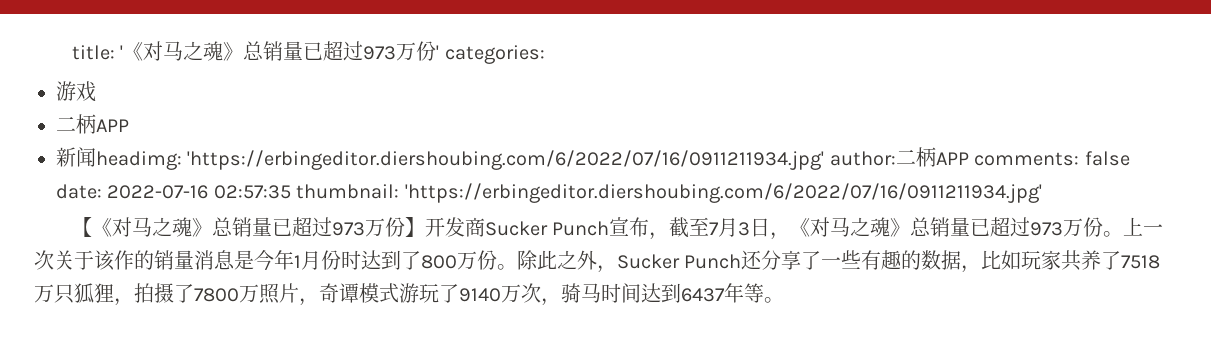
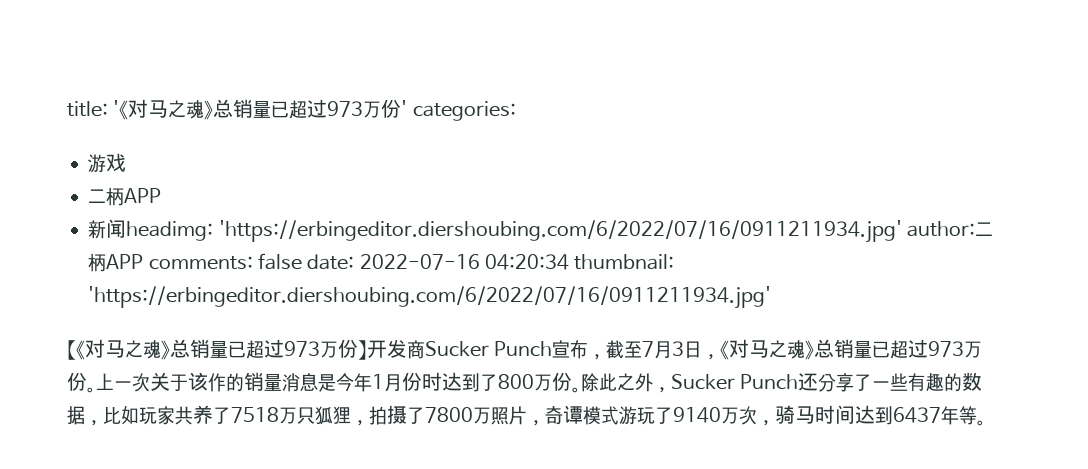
- 新闻headimg: 'https://erbingeditor.diershoubing.com/6/2022/07/16/0911211934.jpg' author:二柄APP comments: false date: 2022-07-16 02:57:35 thumbnail: 'https://erbingeditor.diershoubing.com/6/2022/07/16/0911211934.jpg'
+ 新闻headimg: 'https://erbingeditor.diershoubing.com/6/2022/07/16/0911211934.jpg' author:二柄APP comments: false date: 2022-07-16 04:20:34 thumbnail: 'https://erbingeditor.diershoubing.com/6/2022/07/16/0911211934.jpg'

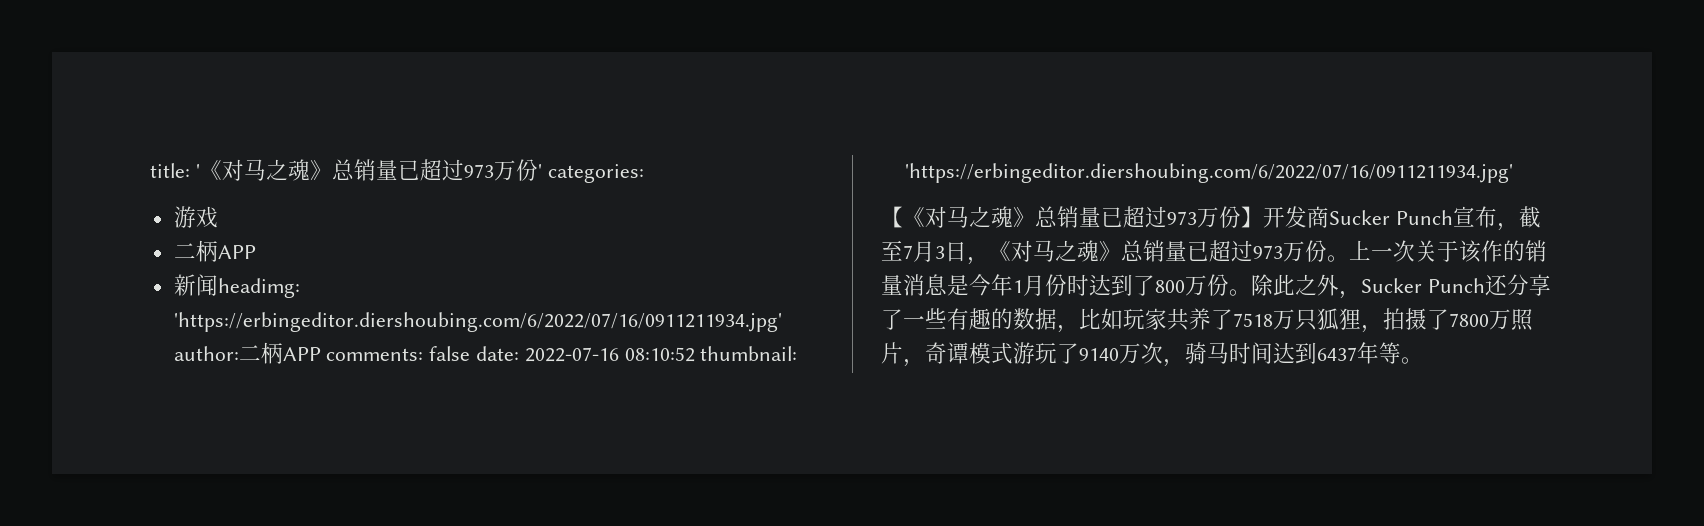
- 新闻headimg: 'https://erbingeditor.diershoubing.com/6/2022/07/16/0911211934.jpg' author:二柄APP comments: false date: 2022-07-16 04:20:34 thumbnail: 'https://erbingeditor.diershoubing.com/6/2022/07/16/0911211934.jpg'
+ 新闻headimg: 'https://erbingeditor.diershoubing.com/6/2022/07/16/0911211934.jpg' author:二柄APP comments: false date: 2022-07-16 08:10:52 thumbnail: 'https://erbingeditor.diershoubing.com/6/2022/07/16/0911211934.jpg'

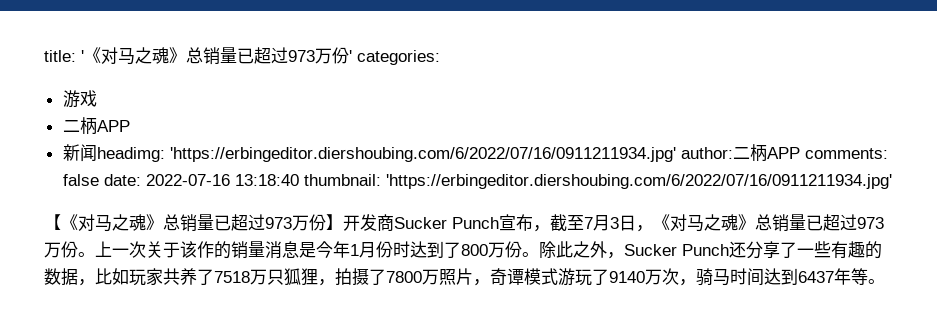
- 新闻headimg: 'https://erbingeditor.diershoubing.com/6/2022/07/16/0911211934.jpg' author:二柄APP comments: false date: 2022-07-16 08:10:52 thumbnail: 'https://erbingeditor.diershoubing.com/6/2022/07/16/0911211934.jpg'
+ 新闻headimg: 'https://erbingeditor.diershoubing.com/6/2022/07/16/0911211934.jpg' author:二柄APP comments: false date: 2022-07-16 13:18:40 thumbnail: 'https://erbingeditor.diershoubing.com/6/2022/07/16/0911211934.jpg'

